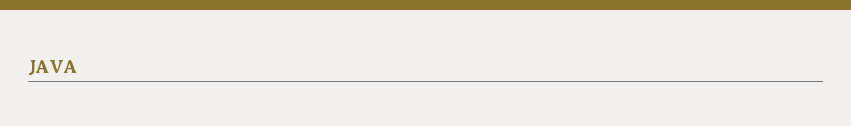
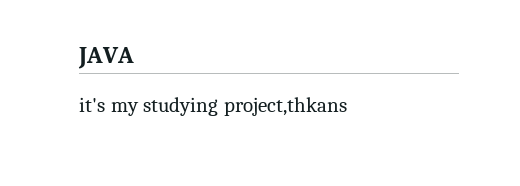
+ it's my studying project,thkans

